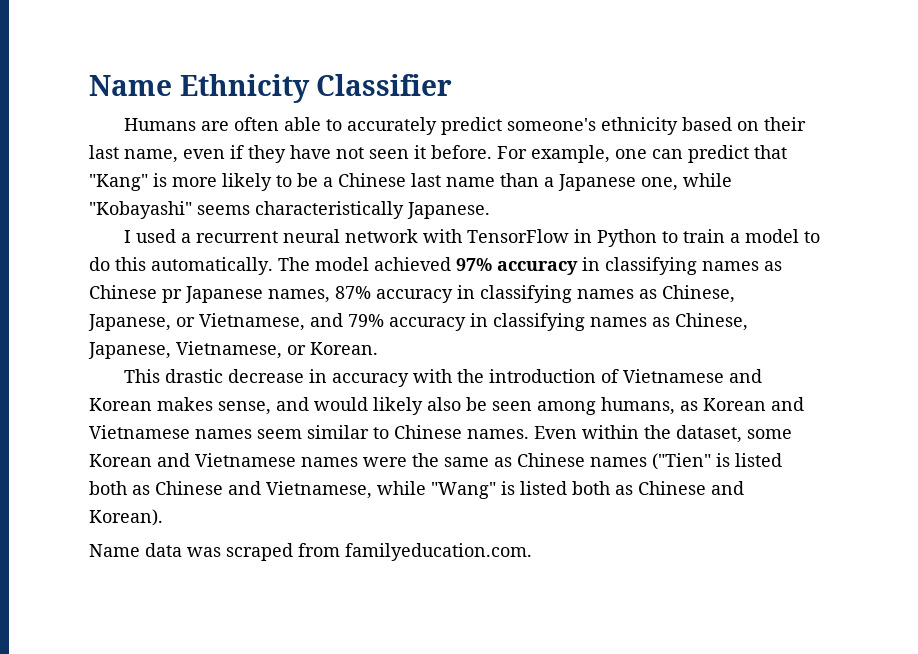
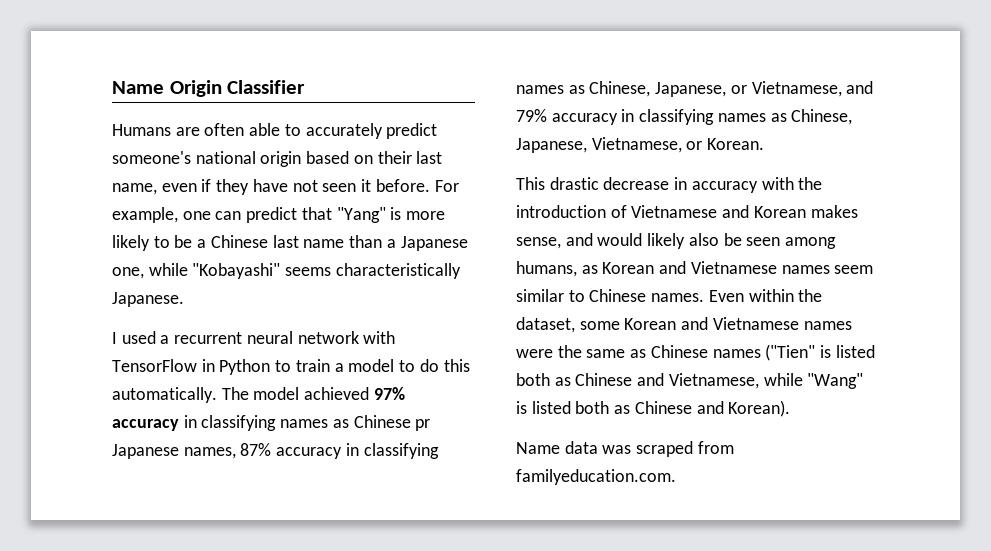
- Name Ethnicity Classifier
+ Name Origin Classifier
- Humans are often able to accurately predict someone's ethnicity based on their last name, even if they have not seen it before.
+ Humans are often able to accurately predict someone's national origin based on their last name, even if they have not seen it before.
- For example, one can predict that "Kang" is more likely to be a Chinese last name than a Japanese one, while "Kobayashi" seems characteristically Japanese.
+ For example, one can predict that "Yang" is more likely to be a Chinese last name than a Japanese one, while "Kobayashi" seems characteristically Japanese.

